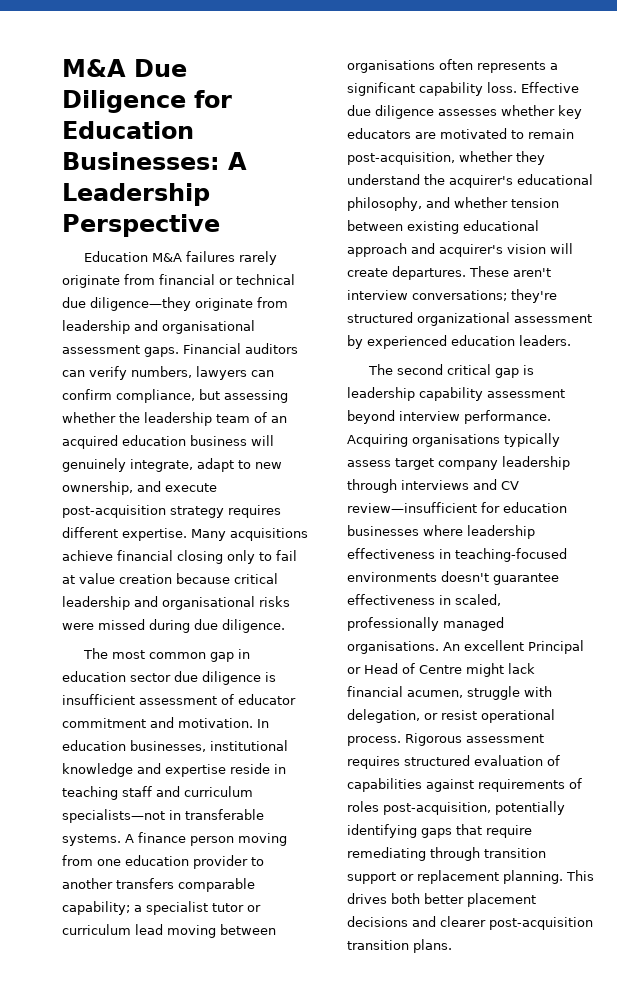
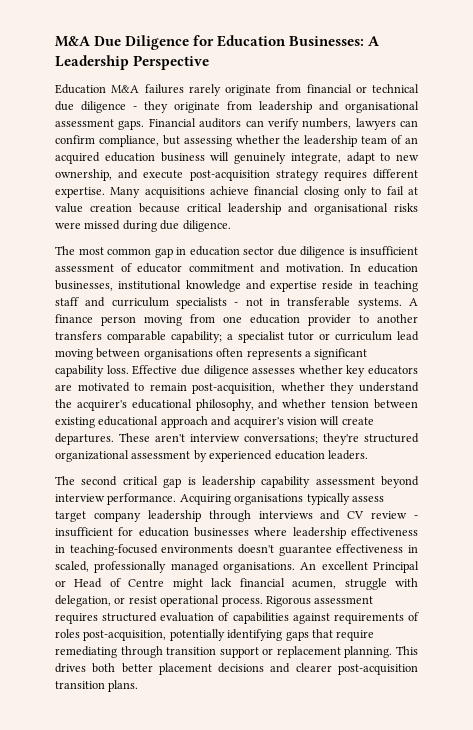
- Education M&A failures rarely originate from financial or technical due diligence—they originate from leadership and organisational assessment gaps.
+ Education M&A failures rarely originate from financial or technical due diligence - they originate from leadership and organisational assessment gaps.
- In education businesses, institutional knowledge and expertise reside in teaching staff and curriculum specialists—not in transferable systems.
+ In education businesses, institutional knowledge and expertise reside in teaching staff and curriculum specialists - not in transferable systems.
- Acquiring organisations typically assess target company leadership through interviews and CV review—insufficient for education businesses where leadership effectiveness in teaching-focused environments doesn't guarantee effectiveness in scaled, professionally managed organisations.
+ Acquiring organisations typically assess target company leadership through interviews and CV review - insufficient for education businesses where leadership effectiveness in teaching-focused environments doesn't guarantee effectiveness in scaled, professionally managed organisations.

